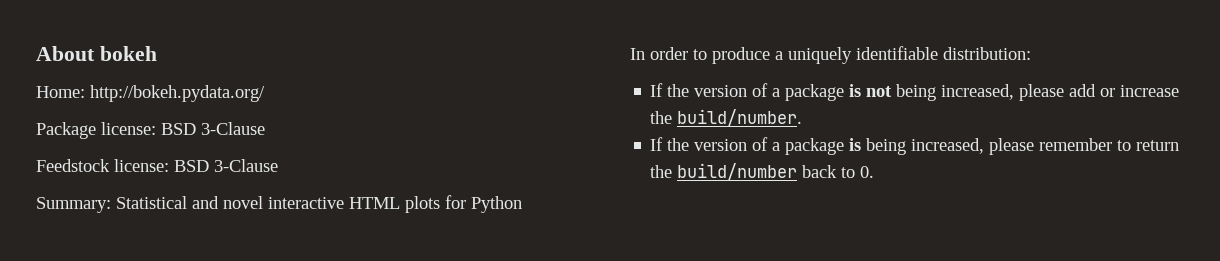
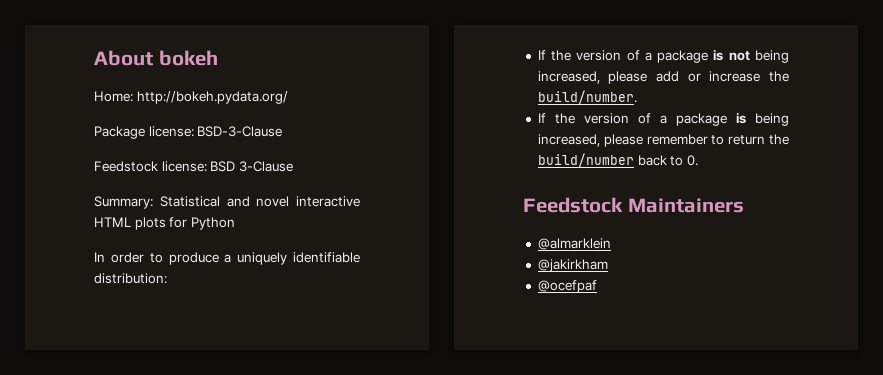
- Package license: BSD 3-Clause
+ Package license: BSD-3-Clause
+ Feedstock Maintainers
+ @almarklein
+ @jakirkham
+ @ocefpaf

